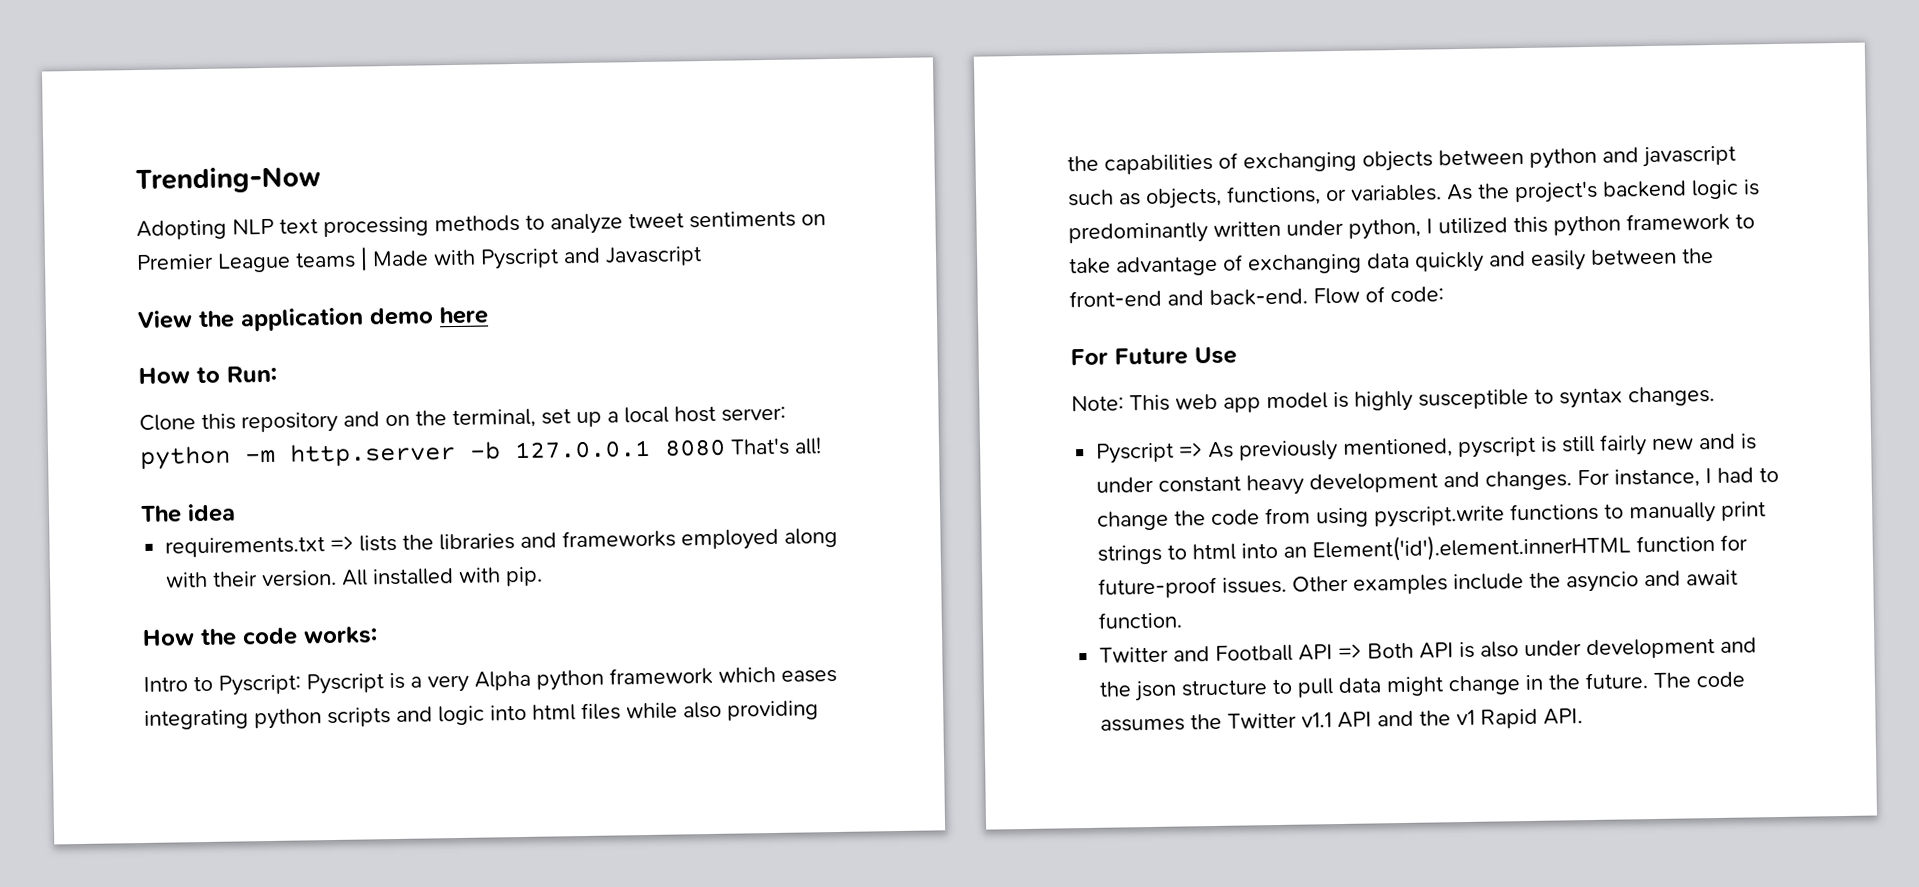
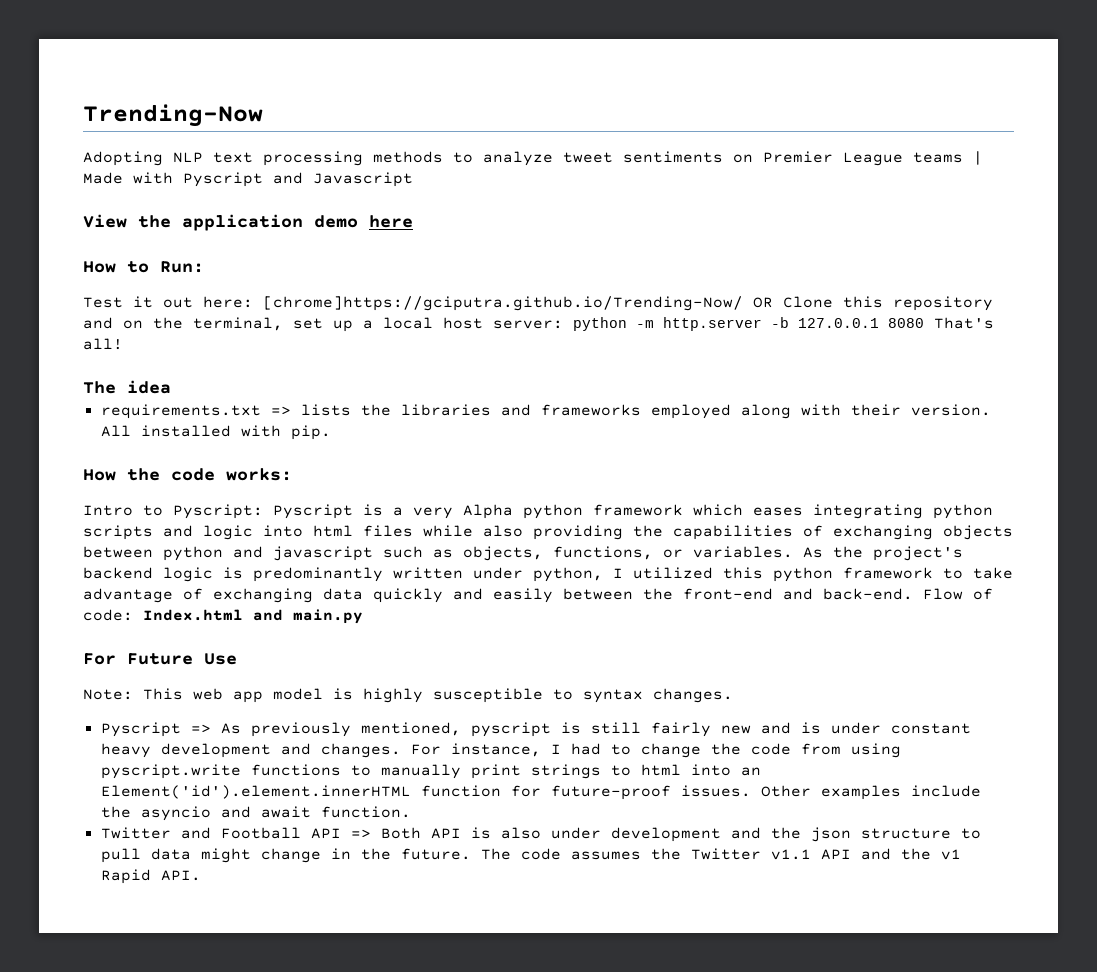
- Clone this repository and on the terminal, set up a local host server: python -m http.server -b 127.0.0.1 8080 That's all!
+ Test it out here: [chrome]https://gciputra.github.io/Trending-Now/ OR Clone this repository and on the terminal, set up a local host server: python -m http.server -b 127.0.0.1 8080 That's all!
- Flow of code:
+ Flow of code: Index.html and main.py

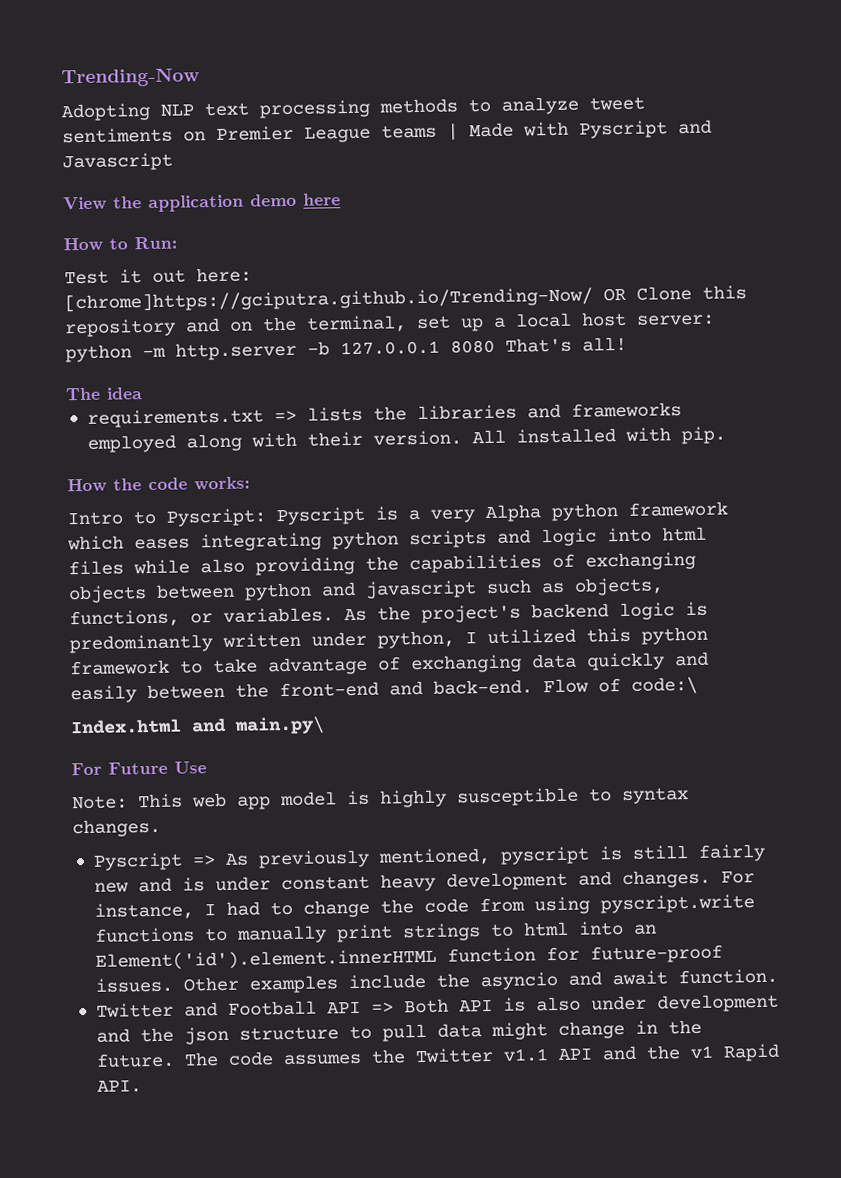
- Flow of code: Index.html and main.py
+ Flow of code:\
+ Index.html and main.py\

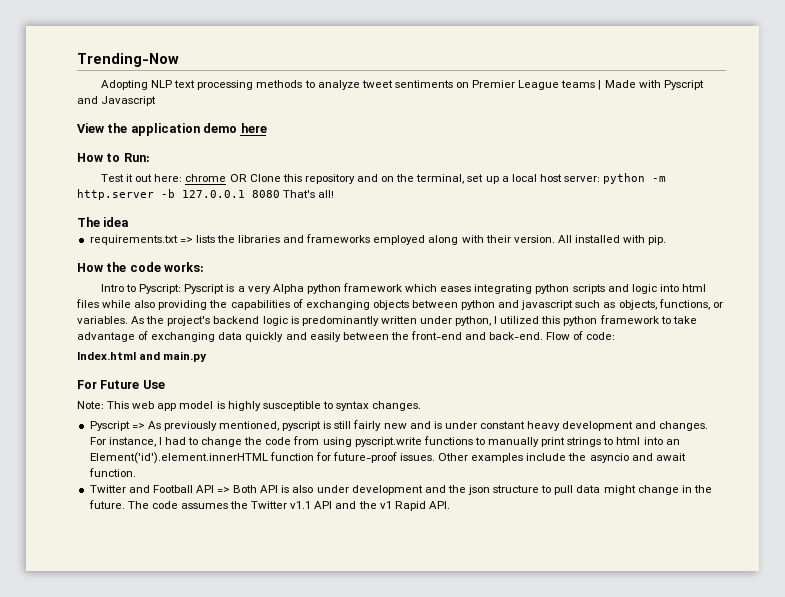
- Test it out here: [chrome]https://gciputra.github.io/Trending-Now/ OR Clone this repository and on the terminal, set up a local host server: python -m http.server -b 127.0.0.1 8080 That's all!
+ Test it out here: chrome OR Clone this repository and on the terminal, set up a local host server: python -m http.server -b 127.0.0.1 8080 That's all!
- Flow of code:\
+ Flow of code:
- Index.html and main.py\
+ Index.html and main.py

